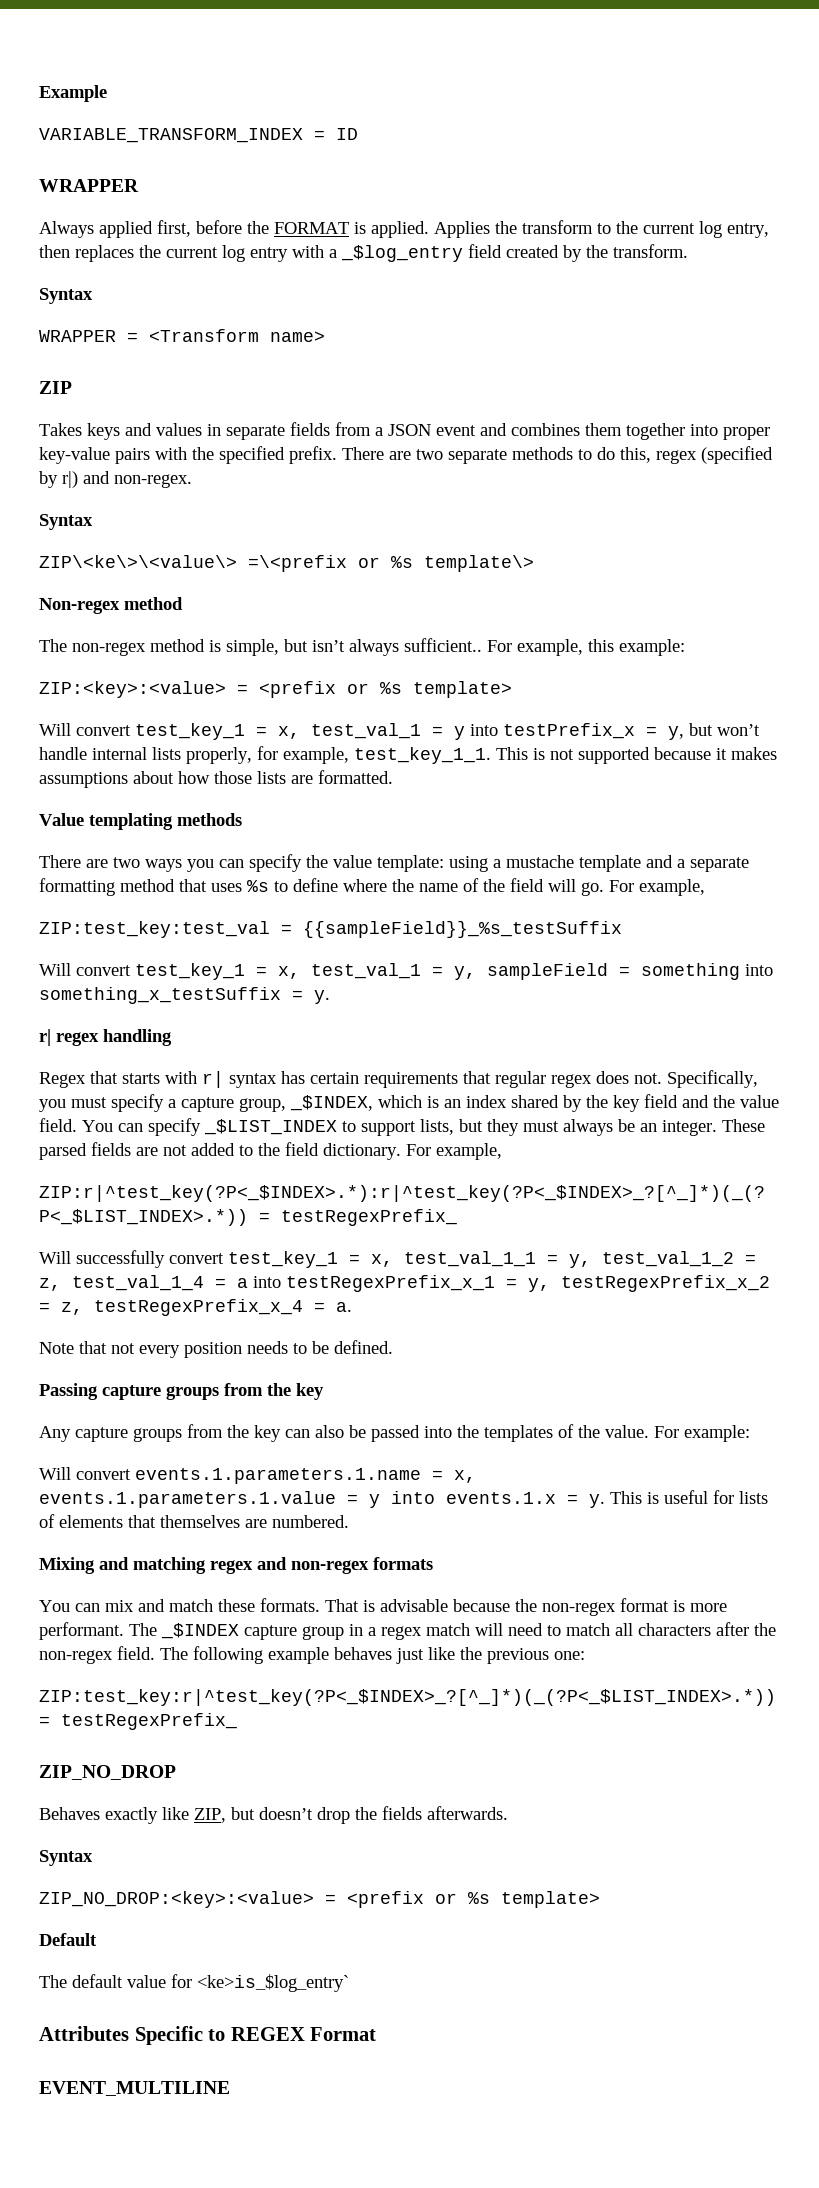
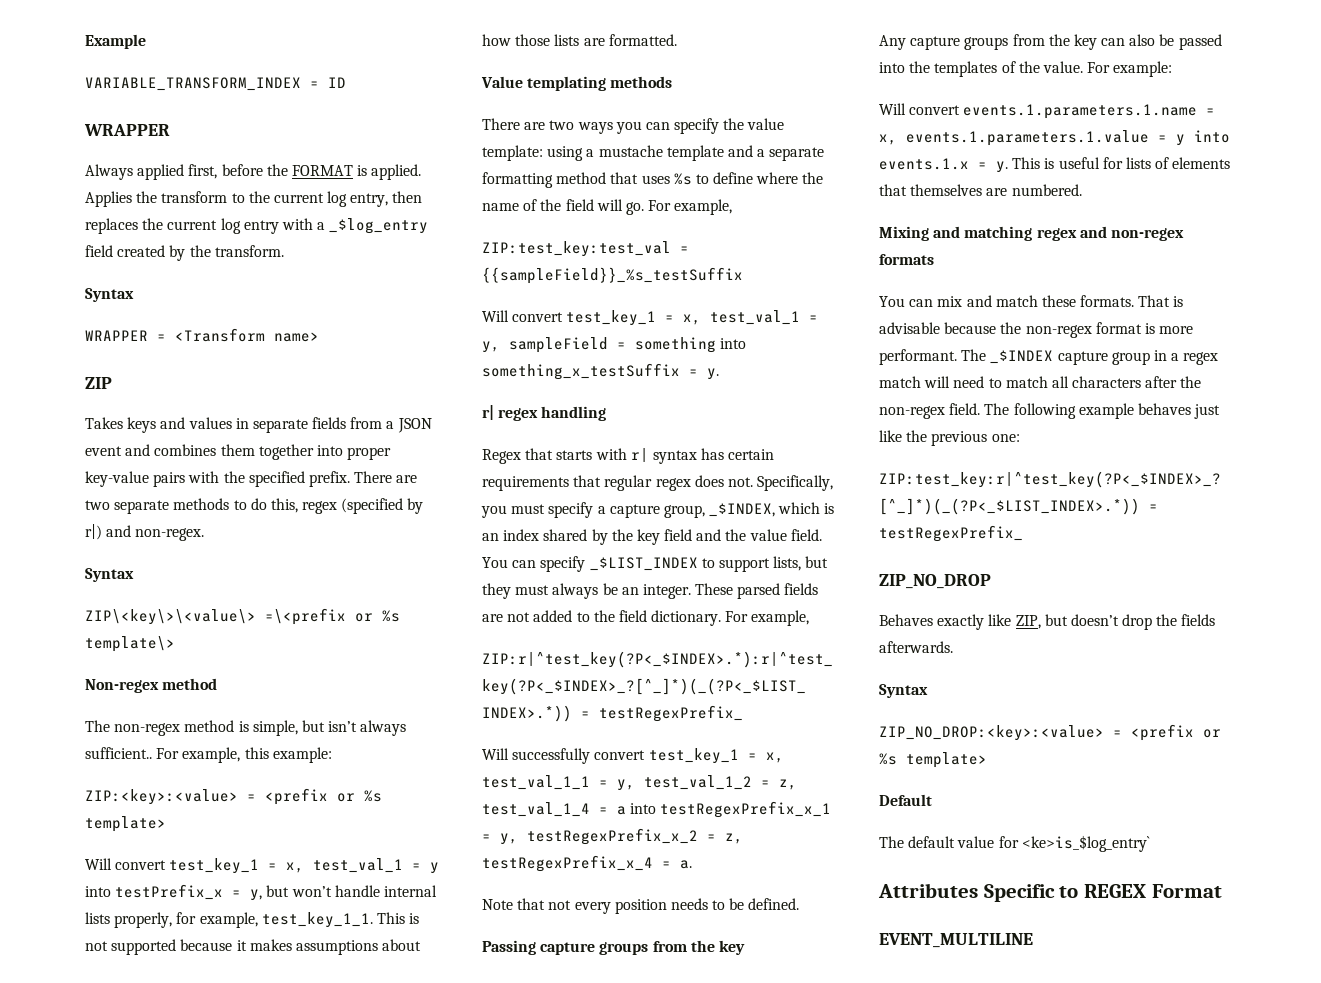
- ZIP\<ke\>\<value\> =\<prefix or %s template\>
+ ZIP\<key\>\<value\> =\<prefix or %s template\>

